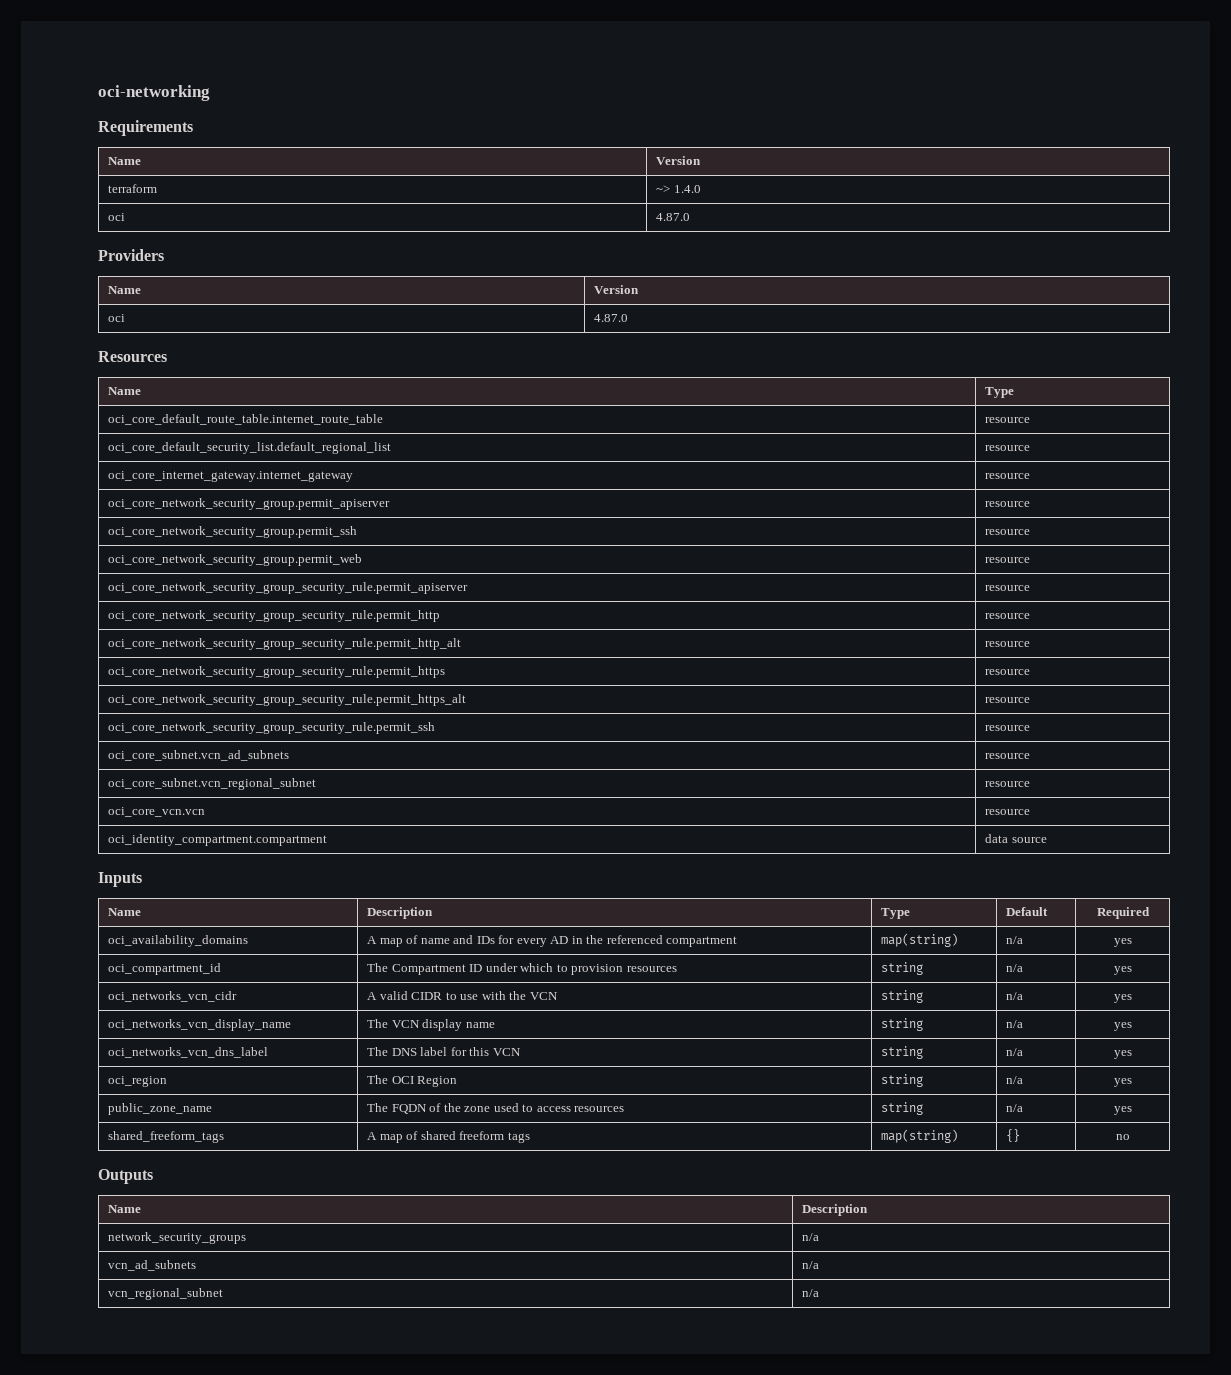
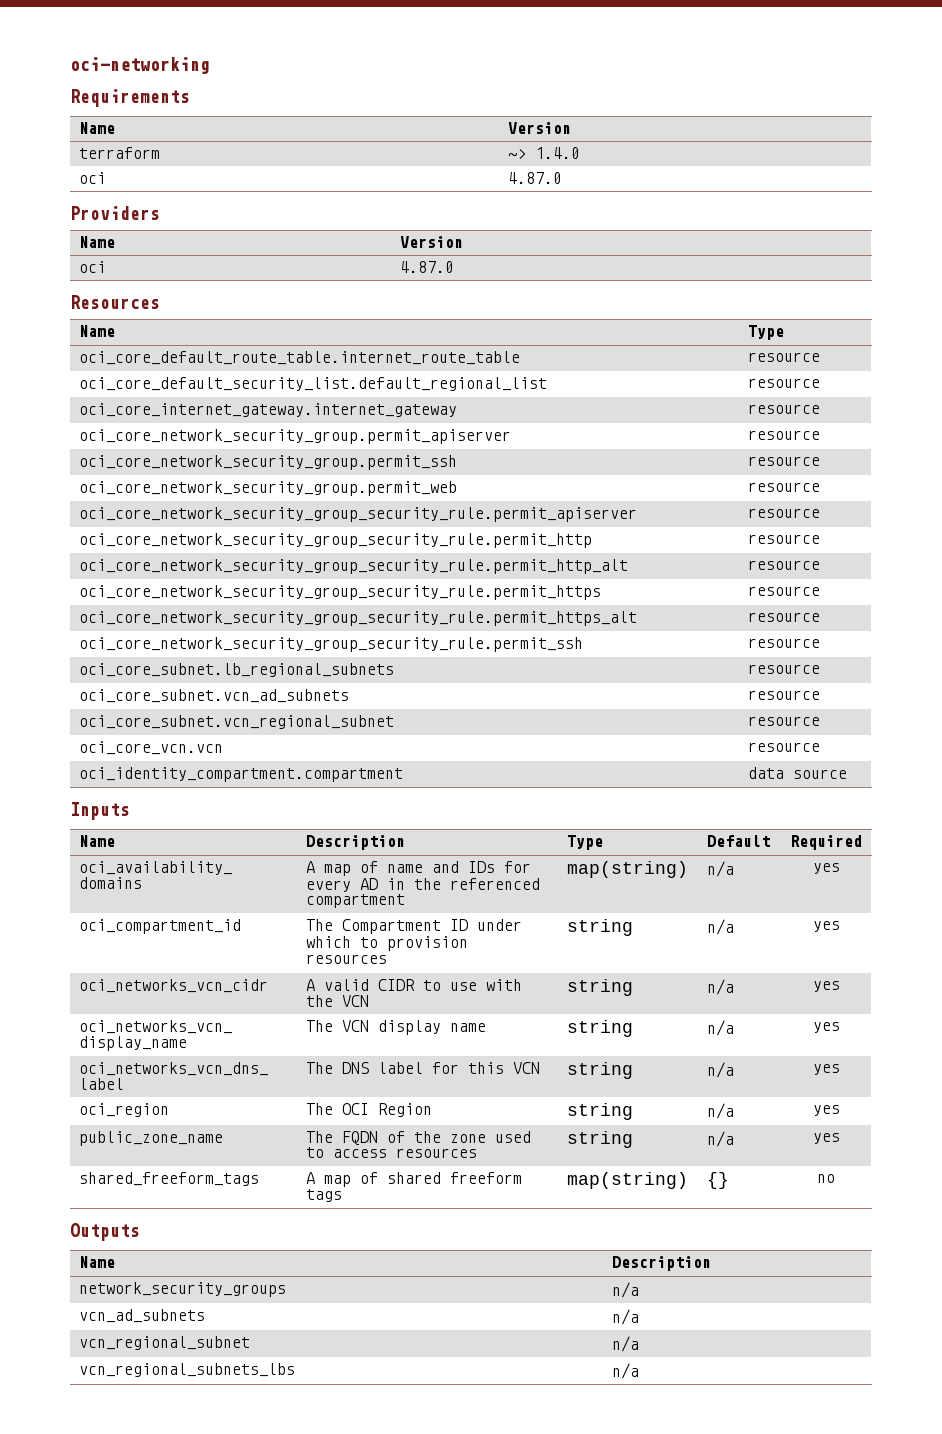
+ oci_core_subnet.lb_regional_subnets | resource
+ vcn_regional_subnets_lbs | n/a

